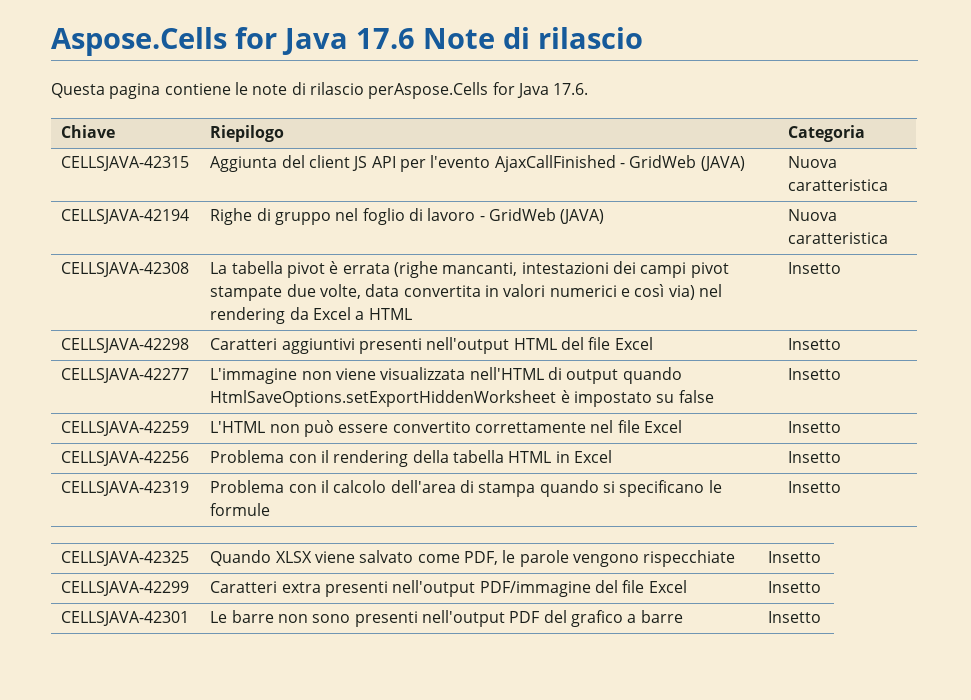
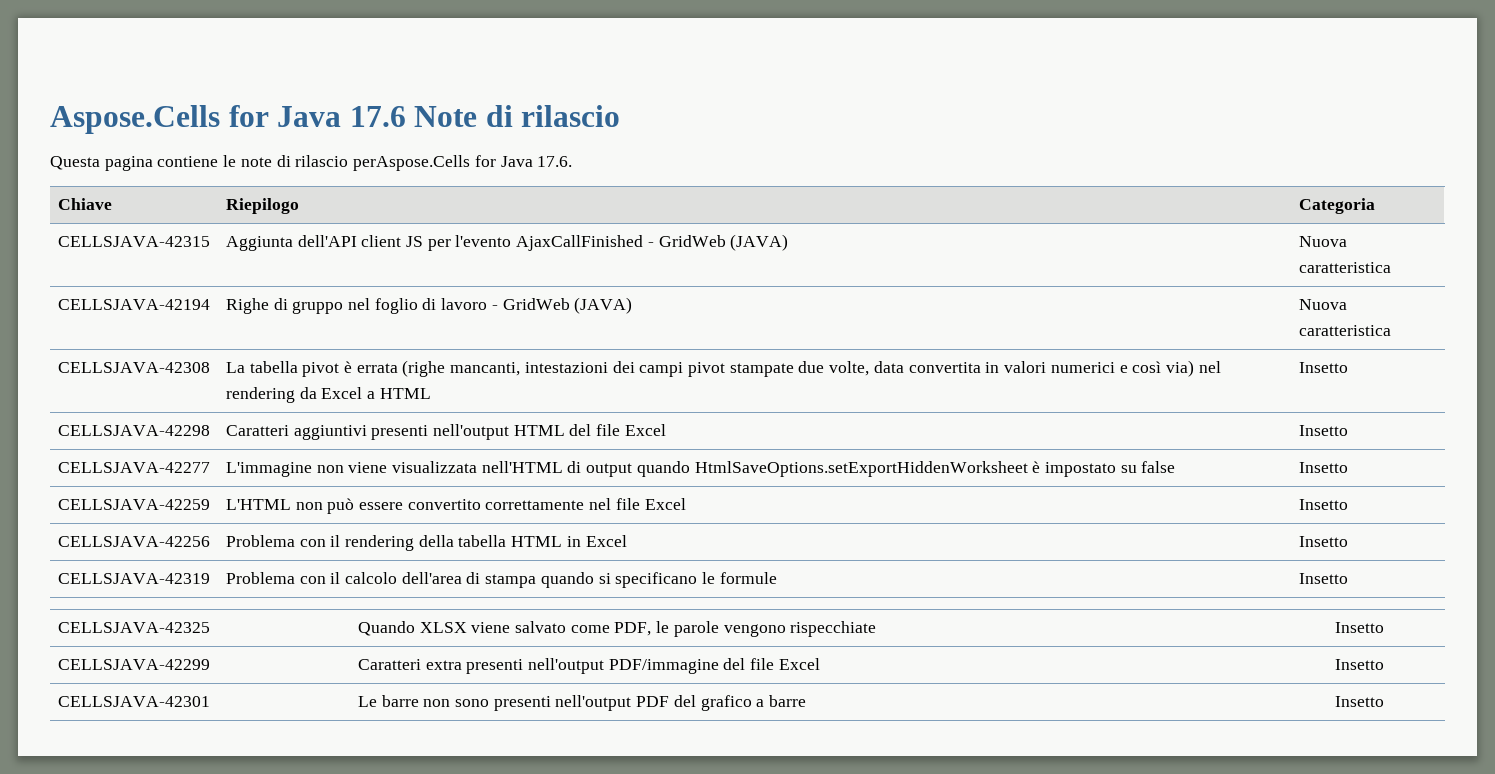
- CELLSJAVA-42315 | Aggiunta del client JS API per l'evento AjaxCallFinished - GridWeb (JAVA) | Nuova caratteristica
+ CELLSJAVA-42315 | Aggiunta dell'API client JS per l'evento AjaxCallFinished - GridWeb (JAVA) | Nuova caratteristica

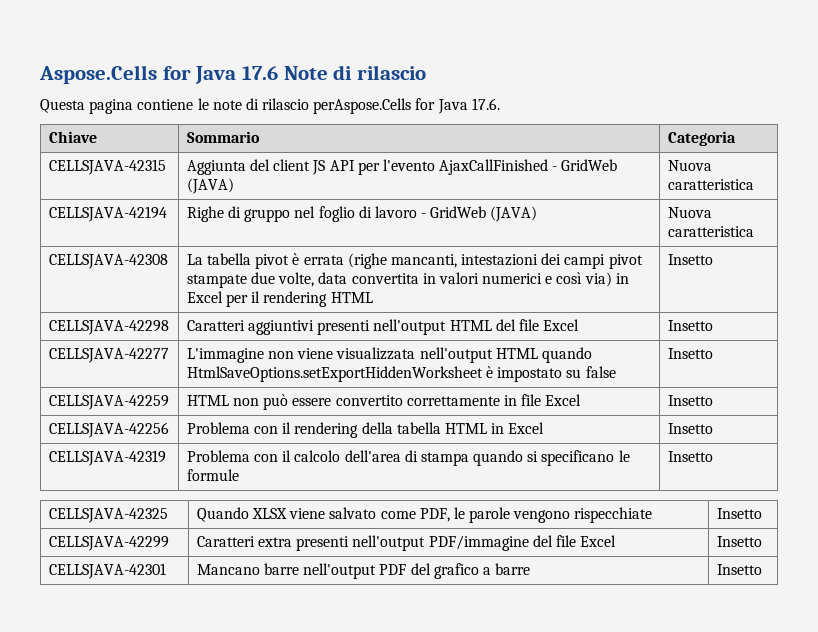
- Chiave | Riepilogo | Categoria
+ Chiave | Sommario | Categoria
- CELLSJAVA-42315 | Aggiunta dell'API client JS per l'evento AjaxCallFinished - GridWeb (JAVA) | Nuova caratteristica
+ CELLSJAVA-42315 | Aggiunta del client JS API per l'evento AjaxCallFinished - GridWeb (JAVA) | Nuova caratteristica
- CELLSJAVA-42308 | La tabella pivot è errata (righe mancanti, intestazioni dei campi pivot stampate due volte, data convertita in valori numerici e così via) nel rendering da Excel a HTML | Insetto
+ CELLSJAVA-42308 | La tabella pivot è errata (righe mancanti, intestazioni dei campi pivot stampate due volte, data convertita in valori numerici e così via) in Excel per il rendering HTML | Insetto
- CELLSJAVA-42277 | L'immagine non viene visualizzata nell'HTML di output quando HtmlSaveOptions.setExportHiddenWorksheet è impostato su false | Insetto
+ CELLSJAVA-42277 | L'immagine non viene visualizzata nell'output HTML quando HtmlSaveOptions.setExportHiddenWorksheet è impostato su false | Insetto
- CELLSJAVA-42259 | L'HTML non può essere convertito correttamente nel file Excel | Insetto
+ CELLSJAVA-42259 | HTML non può essere convertito correttamente in file Excel | Insetto
- CELLSJAVA-42301 | Le barre non sono presenti nell'output PDF del grafico a barre | Insetto
+ CELLSJAVA-42301 | Mancano barre nell'output PDF del grafico a barre | Insetto

